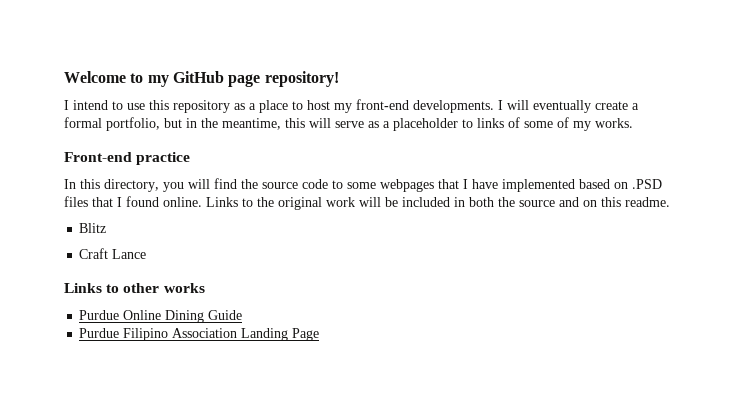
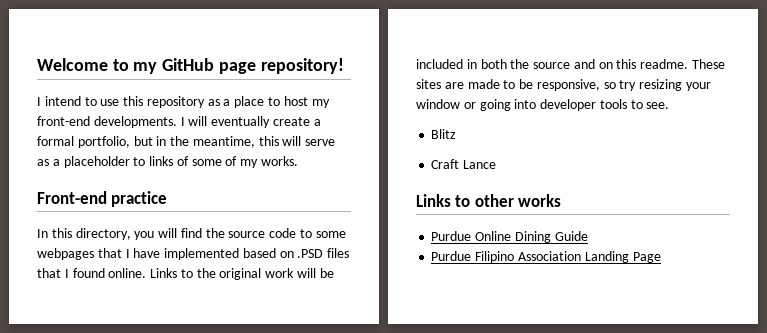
+ These sites are made to be responsive, so try resizing your window or going into developer tools to see.

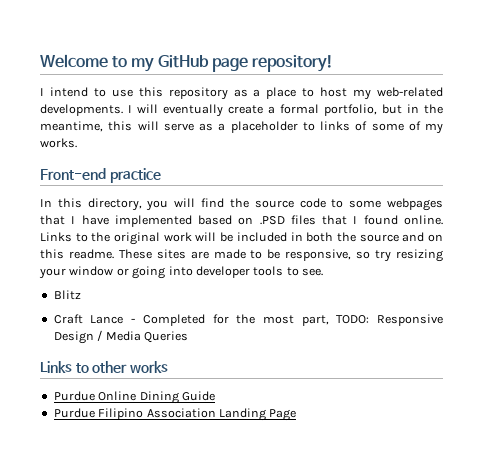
- I intend to use this repository as a place to host my front-end developments.
+ I intend to use this repository as a place to host my web-related developments.
- Craft Lance
+ Craft Lance - Completed for the most part, TODO: Responsive Design / Media Queries

